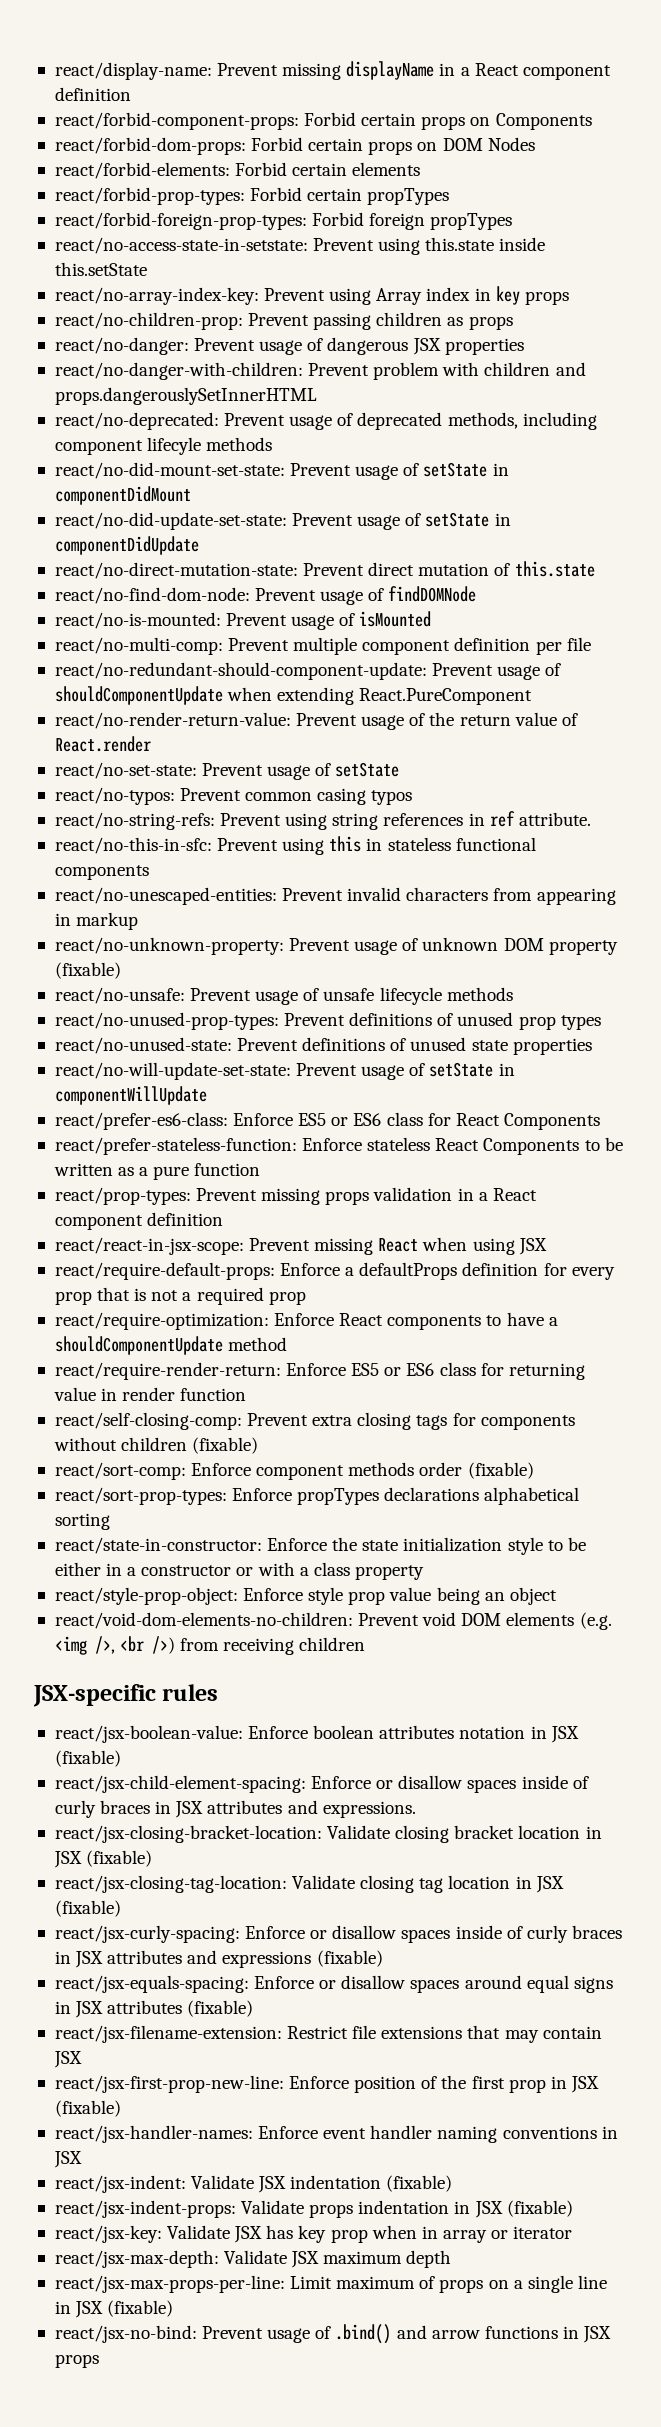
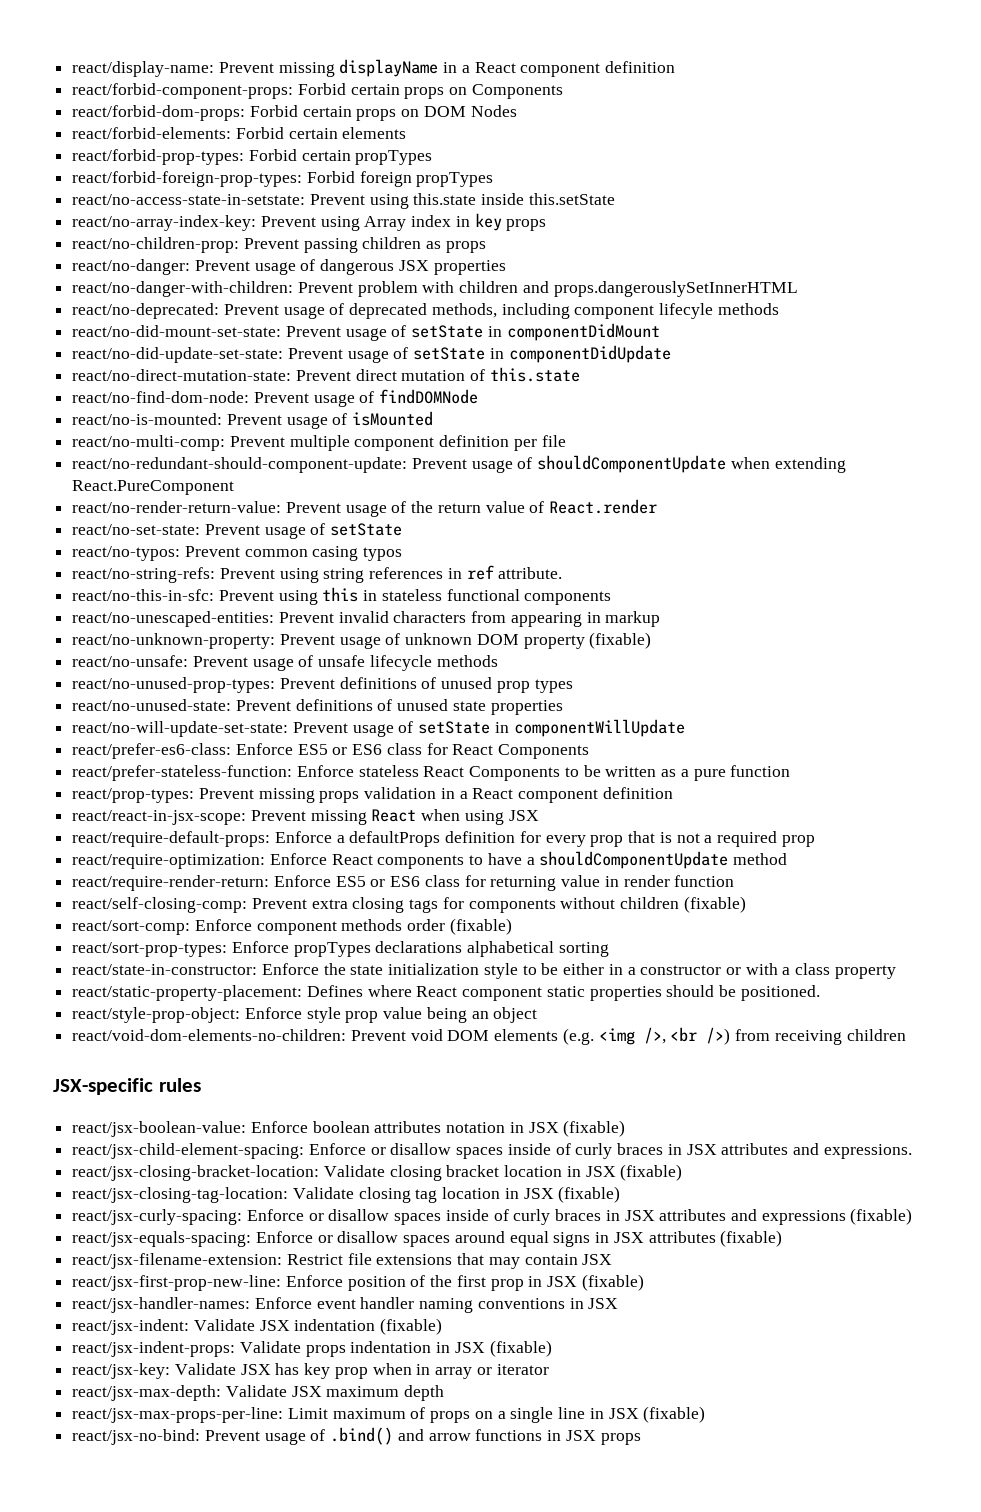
+ react/static-property-placement: Defines where React component static properties should be positioned.

